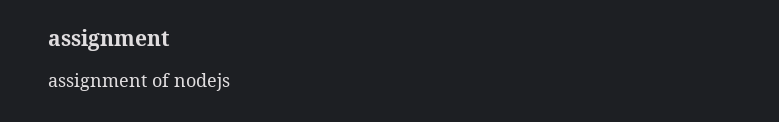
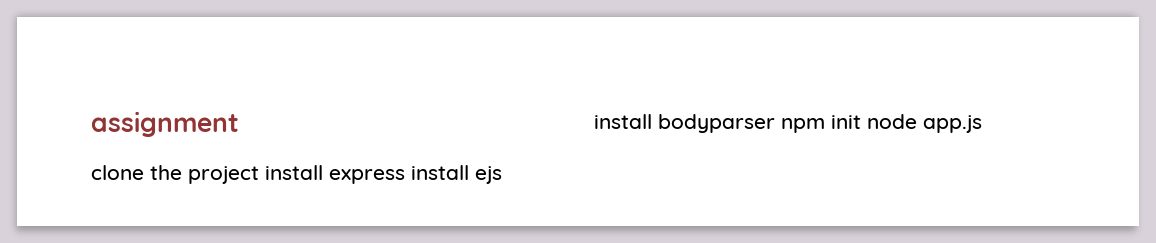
- assignment of nodejs
+ clone the project install express install ejs install bodyparser npm init node app.js

